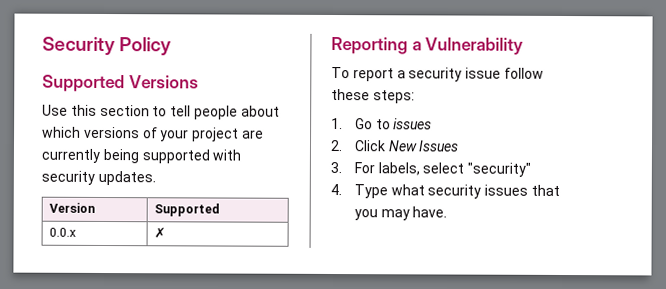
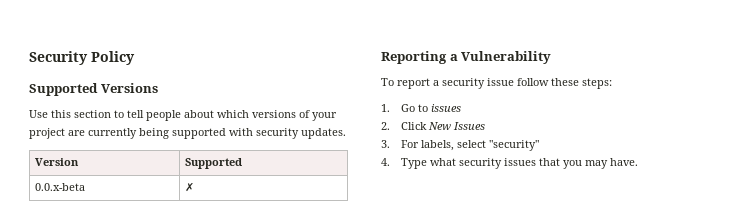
- 0.0.x | ✗
+ 0.0.x-beta | ✗

